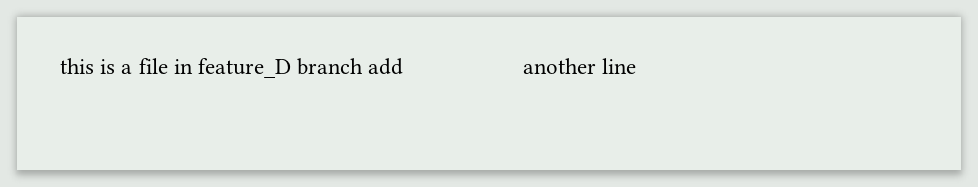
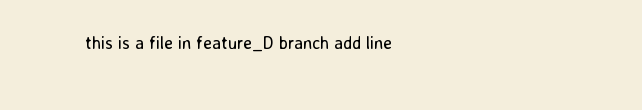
- this is a file in feature_D branch add another line
+ this is a file in feature_D branch add line

